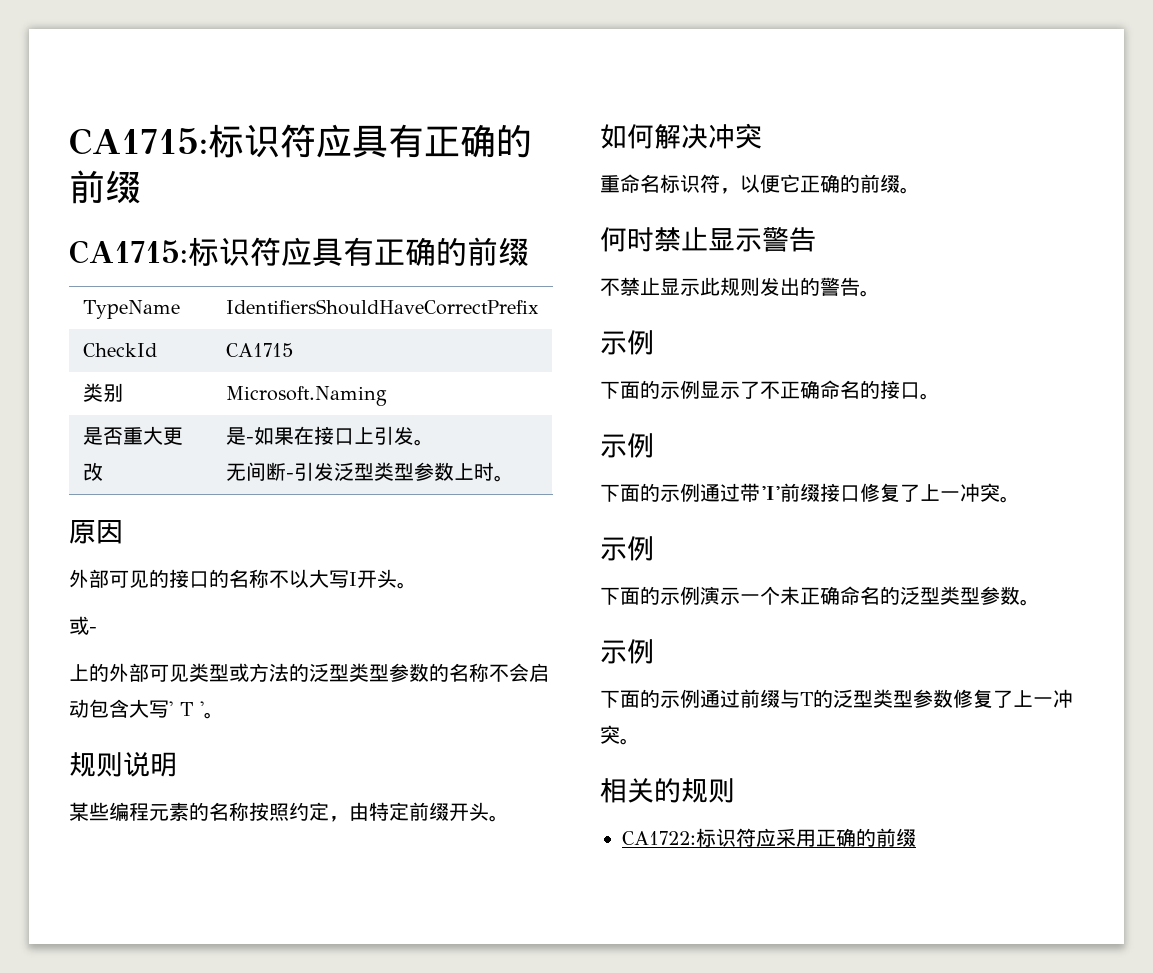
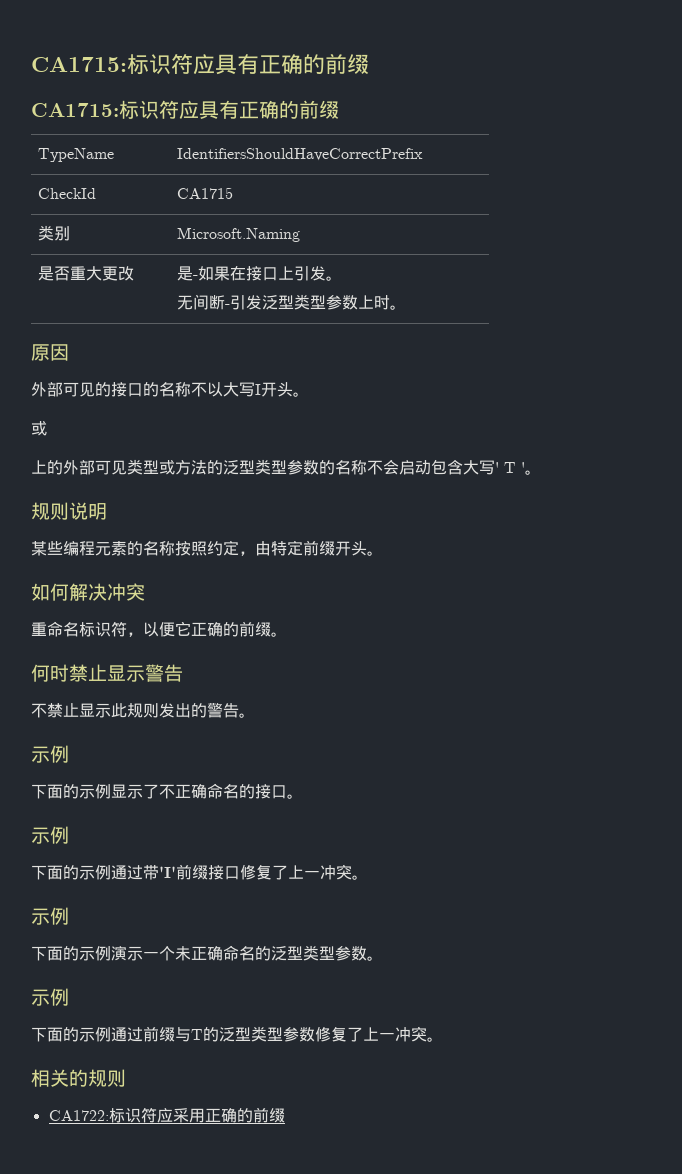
  外部可见的接口的名称不以大写I开头。
- 或-
+ 或

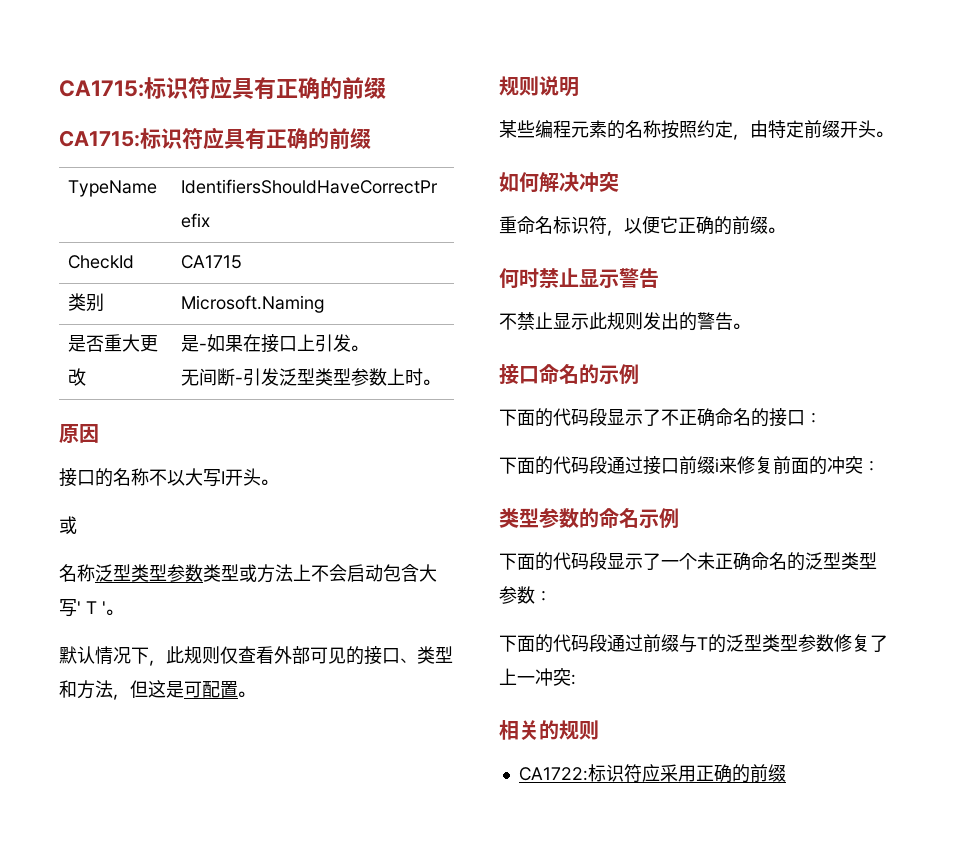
- 外部可见的接口的名称不以大写I开头。
+ 接口的名称不以大写I开头。
- 上的外部可见类型或方法的泛型类型参数的名称不会启动包含大写' T '。
+ 名称泛型类型参数类型或方法上不会启动包含大写' T '。
+ 默认情况下，此规则仅查看外部可见的接口、类型和方法，但这是可配置。
  不禁止显示此规则发出的警告。
- 示例
- 下面的示例显示了不正确命名的接口。
- 示例
- 下面的示例通过带'I'前缀接口修复了上一冲突。
- 示例
- 下面的示例演示一个未正确命名的泛型类型参数。
- 示例
- 下面的示例通过前缀与T的泛型类型参数修复了上一冲突。
+ 接口命名的示例
+ 下面的代码段显示了不正确命名的接口：
+ 下面的代码段通过接口前缀i来修复前面的冲突：
+ 类型参数的命名示例
+ 下面的代码段显示了一个未正确命名的泛型类型参数：
+ 下面的代码段通过前缀与T的泛型类型参数修复了上一冲突:

